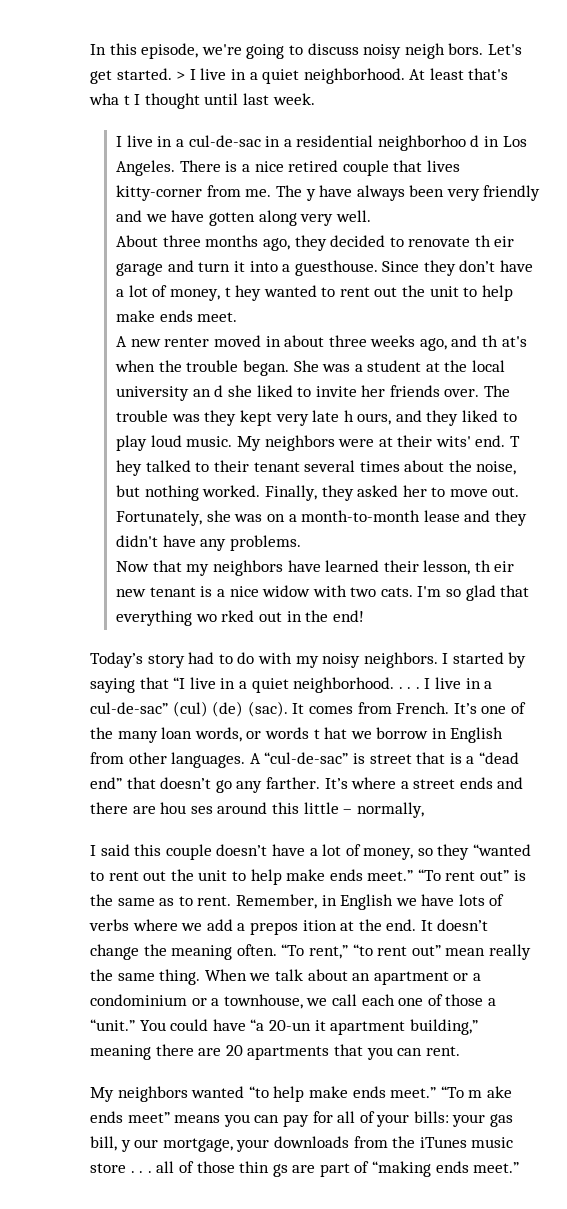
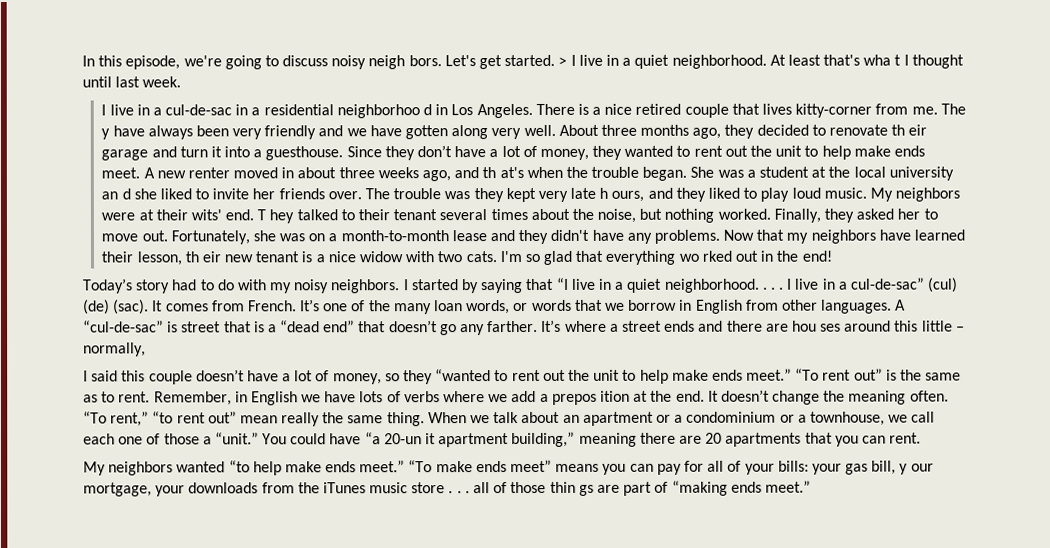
- The y have always been very friendly and we have gotten along very well.
- About three months ago, they decided to renovate th eir garage and turn it into a guesthouse.
+ The y have always been very friendly and we have gotten along very well. About three months ago, they decided to renovate th eir garage and turn it into a guesthouse.
- Since they don’t have a lot of money, t hey wanted to rent out the unit to help make ends meet.
- A new renter moved in about three weeks ago, and th at's when the trouble began.
+ Since they don’t have a lot of money, they wanted to rent out the unit to help make ends meet. A new renter moved in about three weeks ago, and th at's when the trouble began.
- Fortunately, she was on a month-to-month lease and they didn't have any problems.
- Now that my neighbors have learned their lesson, th eir new tenant is a nice widow with two cats.
+ Fortunately, she was on a month-to-month lease and they didn't have any problems. Now that my neighbors have learned their lesson, th eir new tenant is a nice widow with two cats.
- It’s one of the many loan words, or words t hat we borrow in English from other languages.
+ It’s one of the many loan words, or words that we borrow in English from other languages.
- “To m ake ends meet” means you can pay for all of your bills: your gas bill, y our mortgage, your downloads from the iTunes music store . . . all of those thin gs are part of “making ends meet.”
+ “To make ends meet” means you can pay for all of your bills: your gas bill, y our mortgage, your downloads from the iTunes music store . . . all of those thin gs are part of “making ends meet.”

